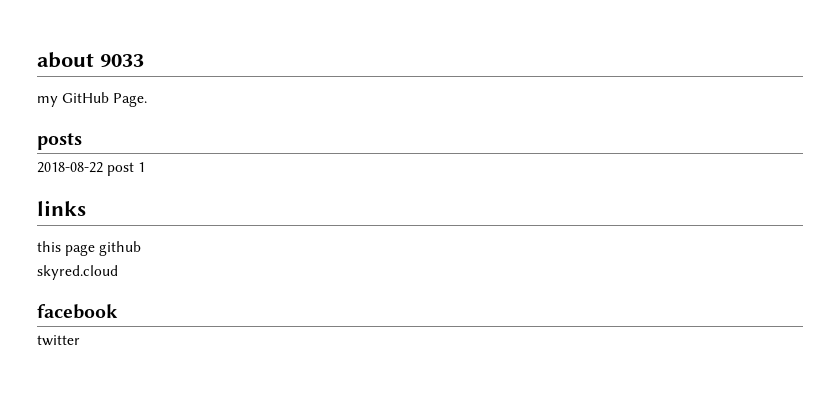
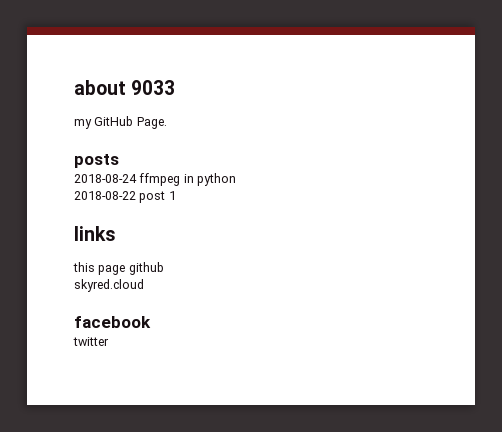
+ 2018-08-24 ffmpeg in python

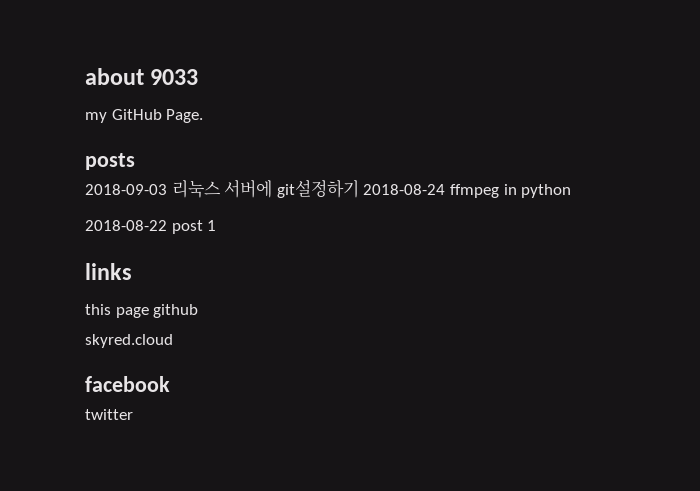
- 2018-08-24 ffmpeg in python
+ 2018-09-03 리눅스 서버에 git설정하기 2018-08-24 ffmpeg in python

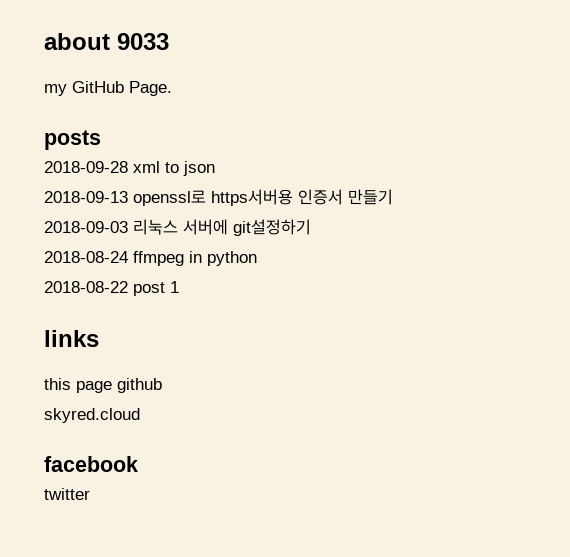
+ 2018-09-28 xml to json
+ 2018-09-13 openssl로 https서버용 인증서 만들기
- 2018-09-03 리눅스 서버에 git설정하기 2018-08-24 ffmpeg in python
+ 2018-09-03 리눅스 서버에 git설정하기
+ 2018-08-24 ffmpeg in python

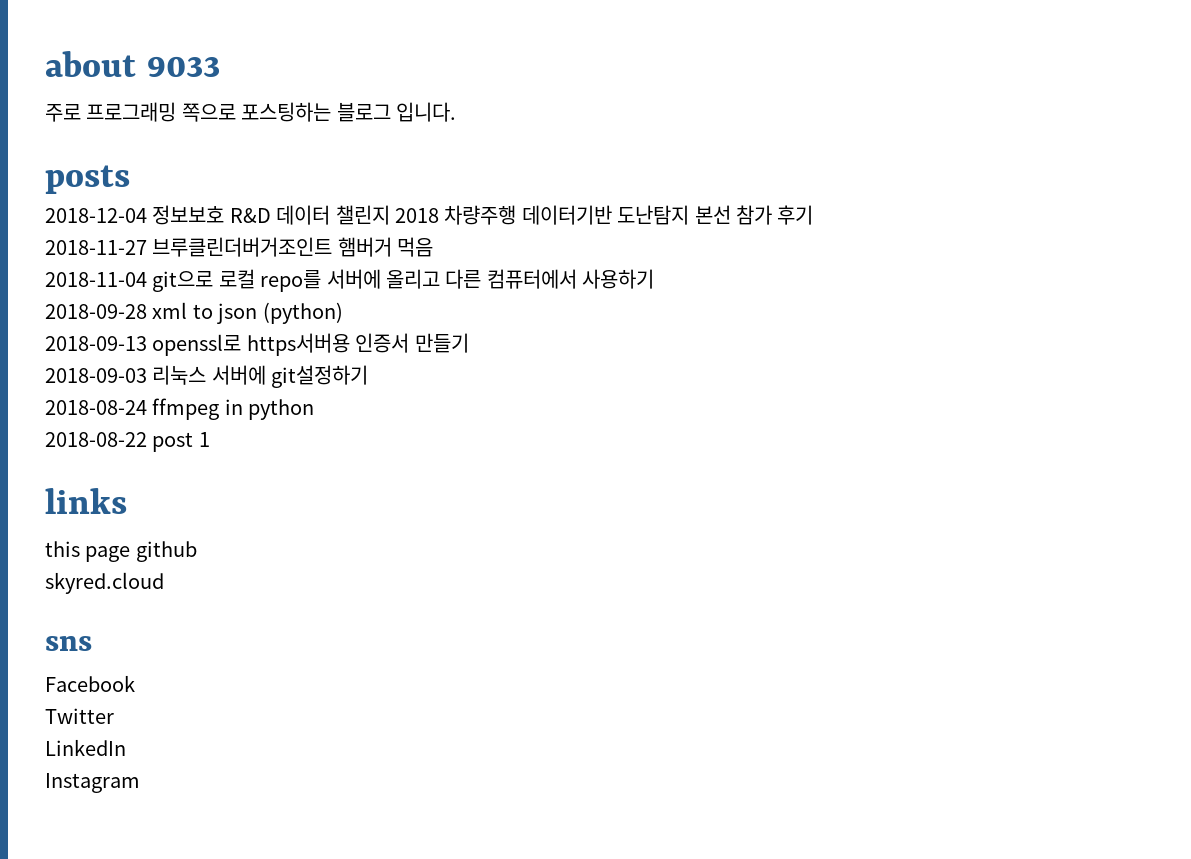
- my GitHub Page.
+ 주로 프로그래밍 쪽으로 포스팅하는 블로그 입니다.
  posts
+ 2018-12-04 정보보호 R&D 데이터 챌린지 2018 차량주행 데이터기반 도난탐지 본선 참가 후기
+ 2018-11-27 브루클린더버거조인트 햄버거 먹음
+ 2018-11-04 git으로 로컬 repo를 서버에 올리고 다른 컴퓨터에서 사용하기
- 2018-09-28 xml to json
+ 2018-09-28 xml to json (python)
- facebook
- twitter
+ sns
+ Facebook
+ Twitter
+ LinkedIn
+ Instagram

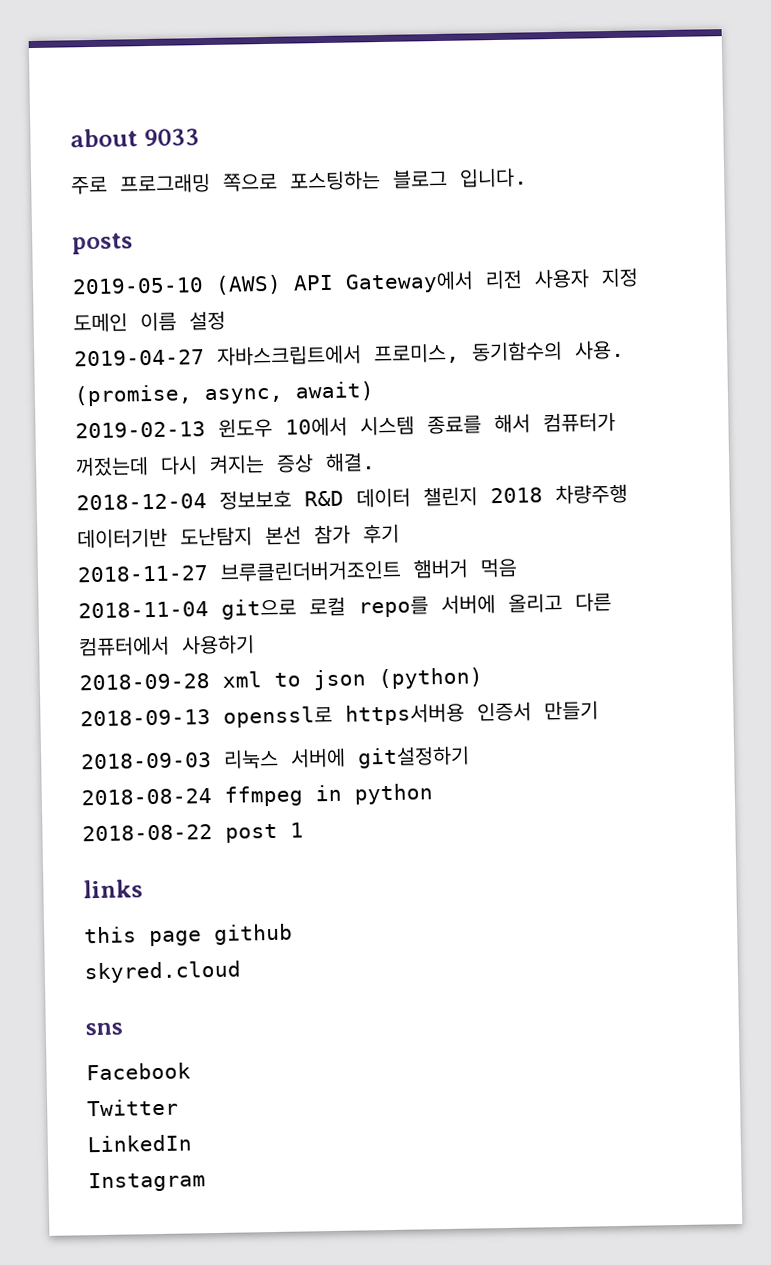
+ 2019-05-10 (AWS) API Gateway에서 리전 사용자 지정 도메인 이름 설정
+ 2019-04-27 자바스크립트에서 프로미스, 동기함수의 사용. (promise, async, await)
+ 2019-02-13 윈도우 10에서 시스템 종료를 해서 컴퓨터가 꺼젔는데 다시 켜지는 증상 해결.

